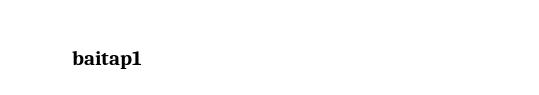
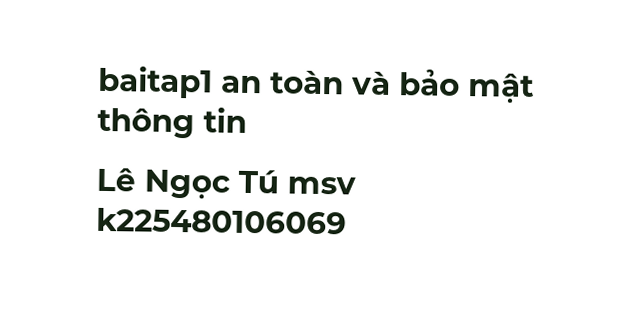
- baitap1
+ baitap1 an toàn và bảo mật thông tin
+ Lê Ngọc Tú msv k225480106069

